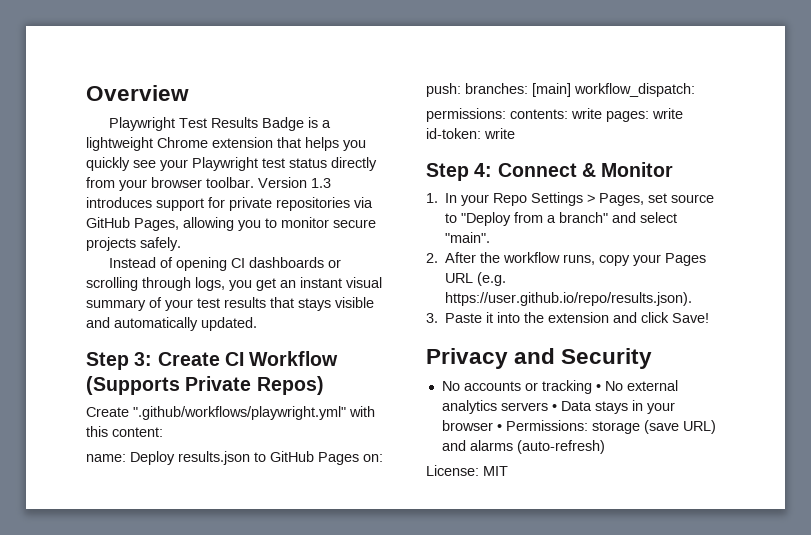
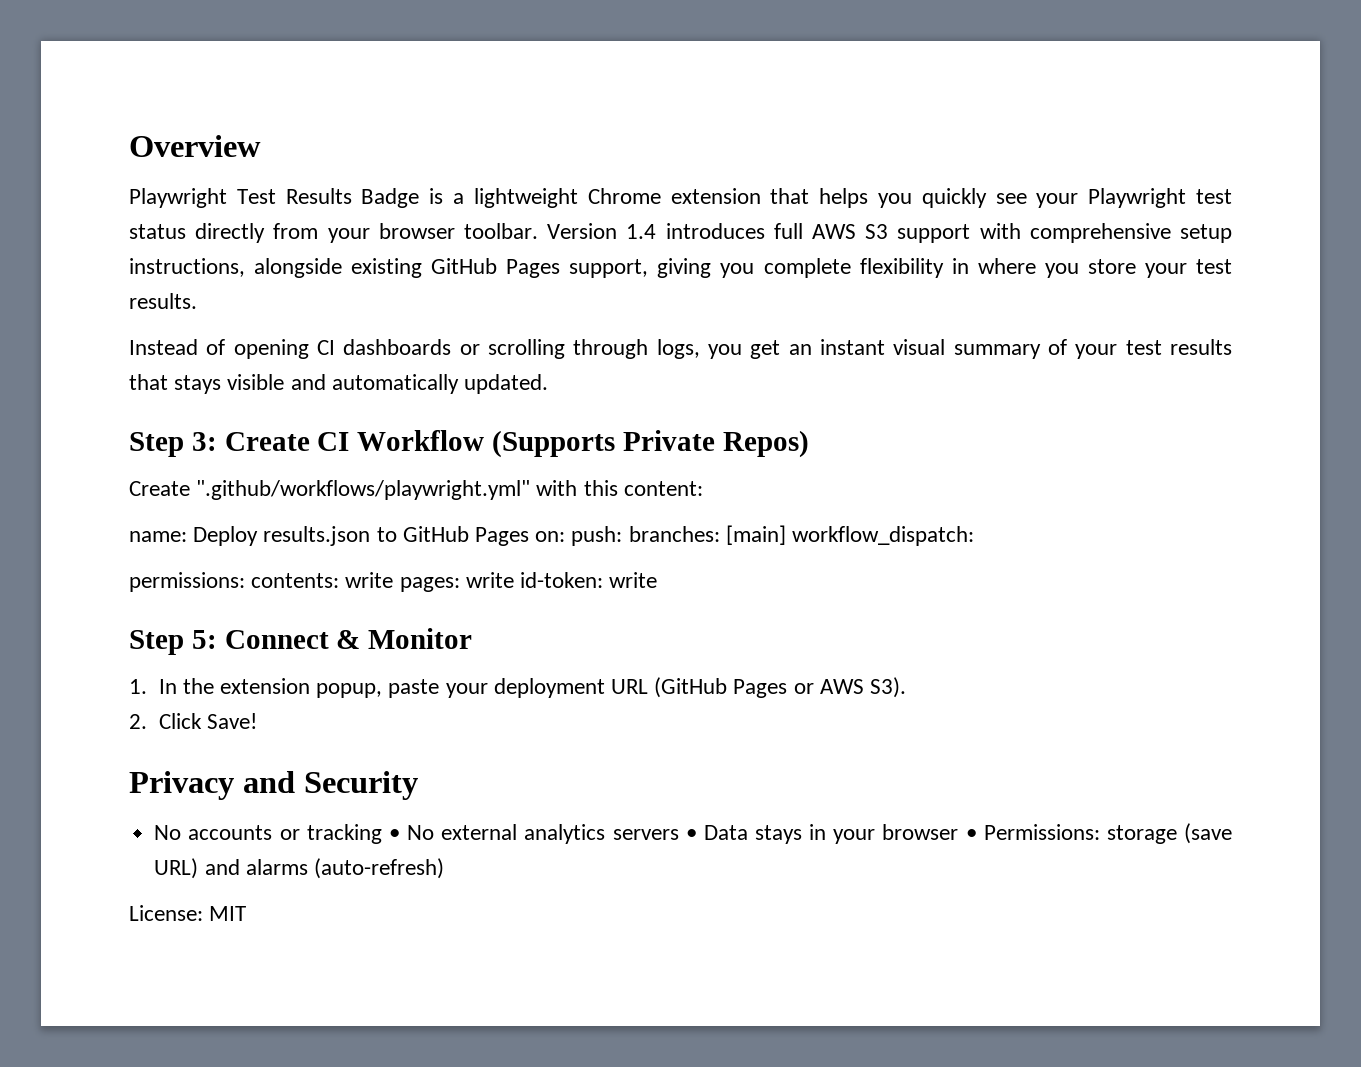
- Version 1.3 introduces support for private repositories via GitHub Pages, allowing you to monitor secure projects safely.
+ Version 1.4 introduces full AWS S3 support with comprehensive setup instructions, alongside existing GitHub Pages support, giving you complete flexibility in where you store your test results.
- Step 4: Connect & Monitor
+ Step 5: Connect & Monitor
- 1. In your Repo Settings > Pages, set source to "Deploy from a branch" and select "main".
- 2. After the workflow runs, copy your Pages URL (e.g. https://user.github.io/repo/results.json).
- 3. Paste it into the extension and click Save!
+ 1. In the extension popup, paste your deployment URL (GitHub Pages or AWS S3).
+ 2. Click Save!

